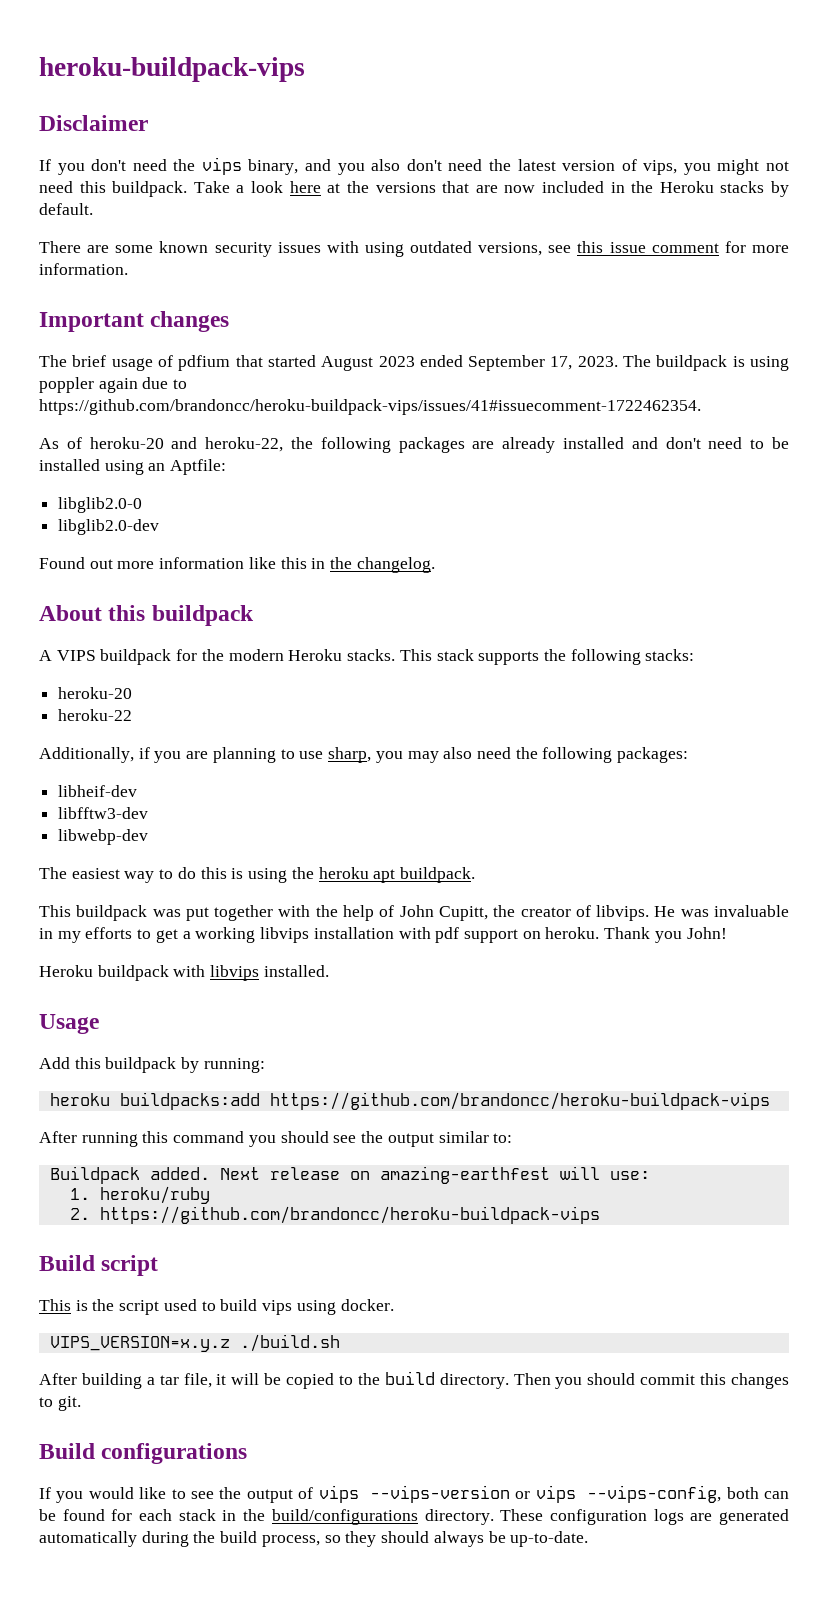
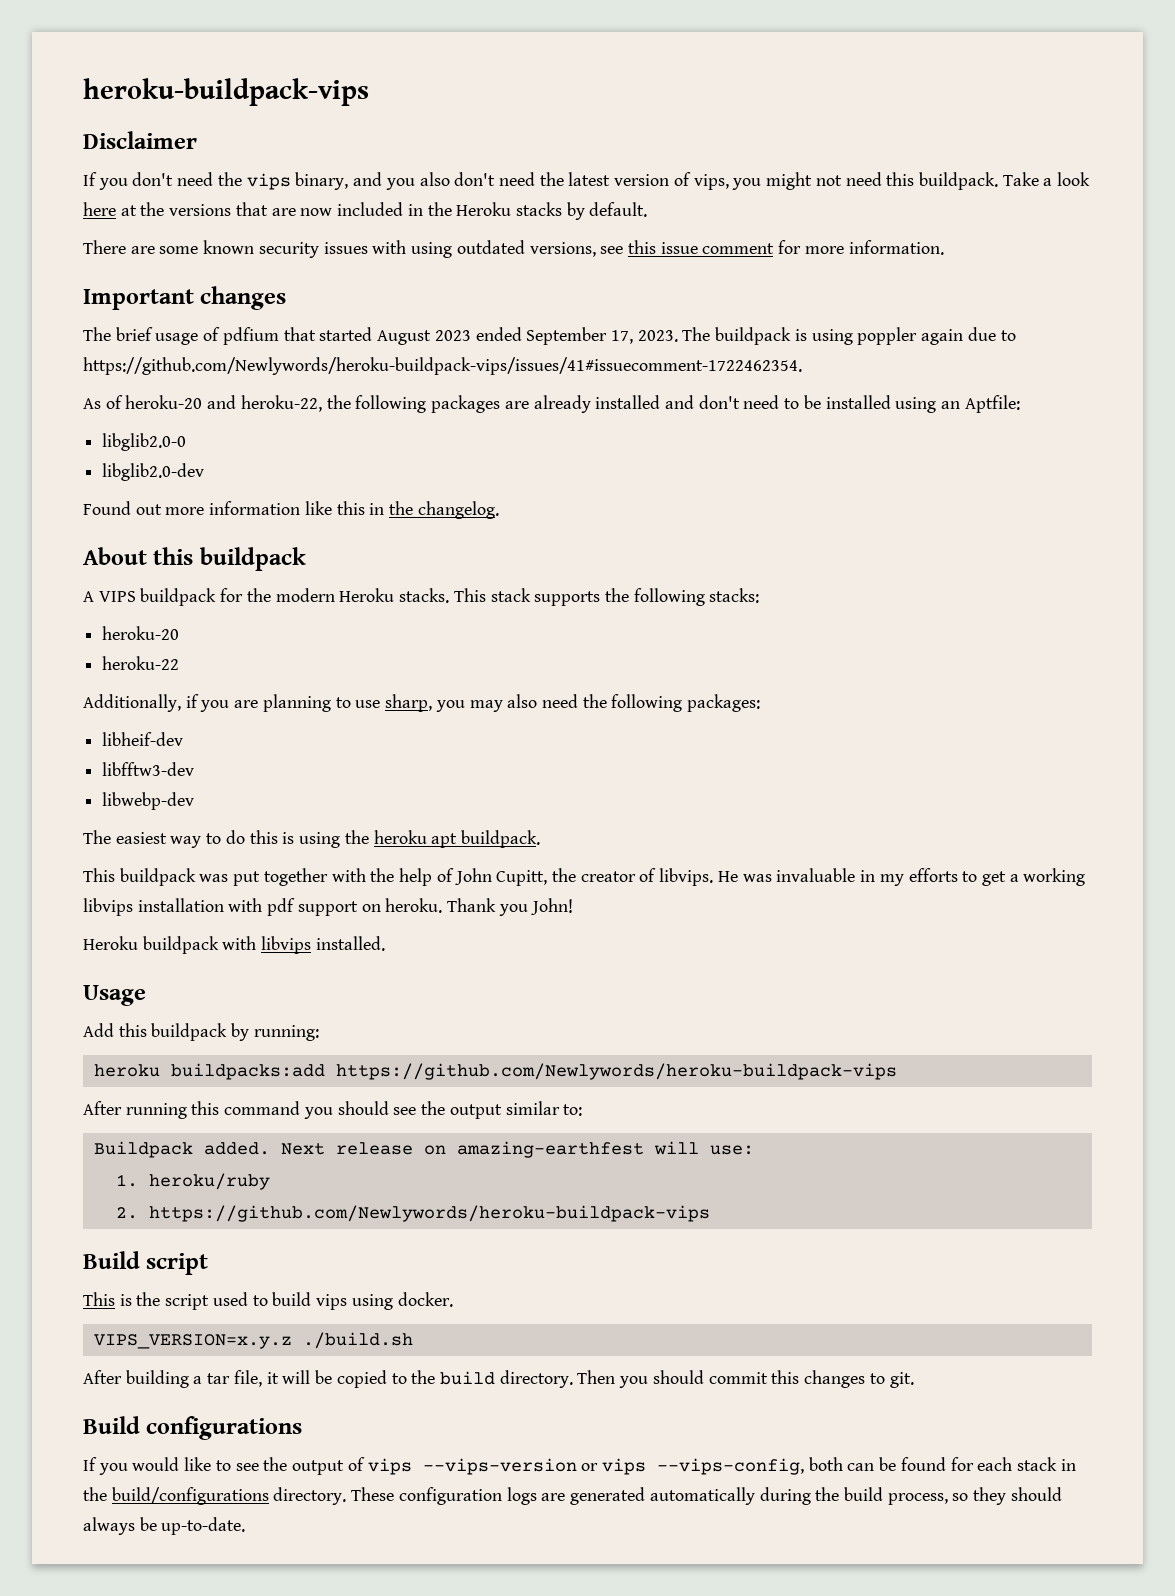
- The buildpack is using poppler again due to https://github.com/brandoncc/heroku-buildpack-vips/issues/41#issuecomment-1722462354.
+ The buildpack is using poppler again due to https://github.com/Newlywords/heroku-buildpack-vips/issues/41#issuecomment-1722462354.
- heroku buildpacks:add https://github.com/brandoncc/heroku-buildpack-vips
+ heroku buildpacks:add https://github.com/Newlywords/heroku-buildpack-vips
- 2. https://github.com/brandoncc/heroku-buildpack-vips
+ 2. https://github.com/Newlywords/heroku-buildpack-vips

